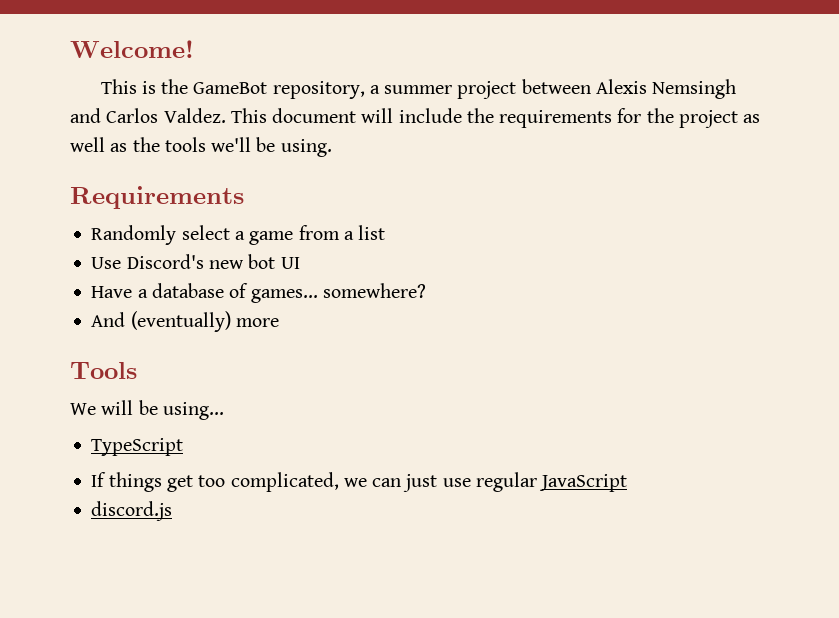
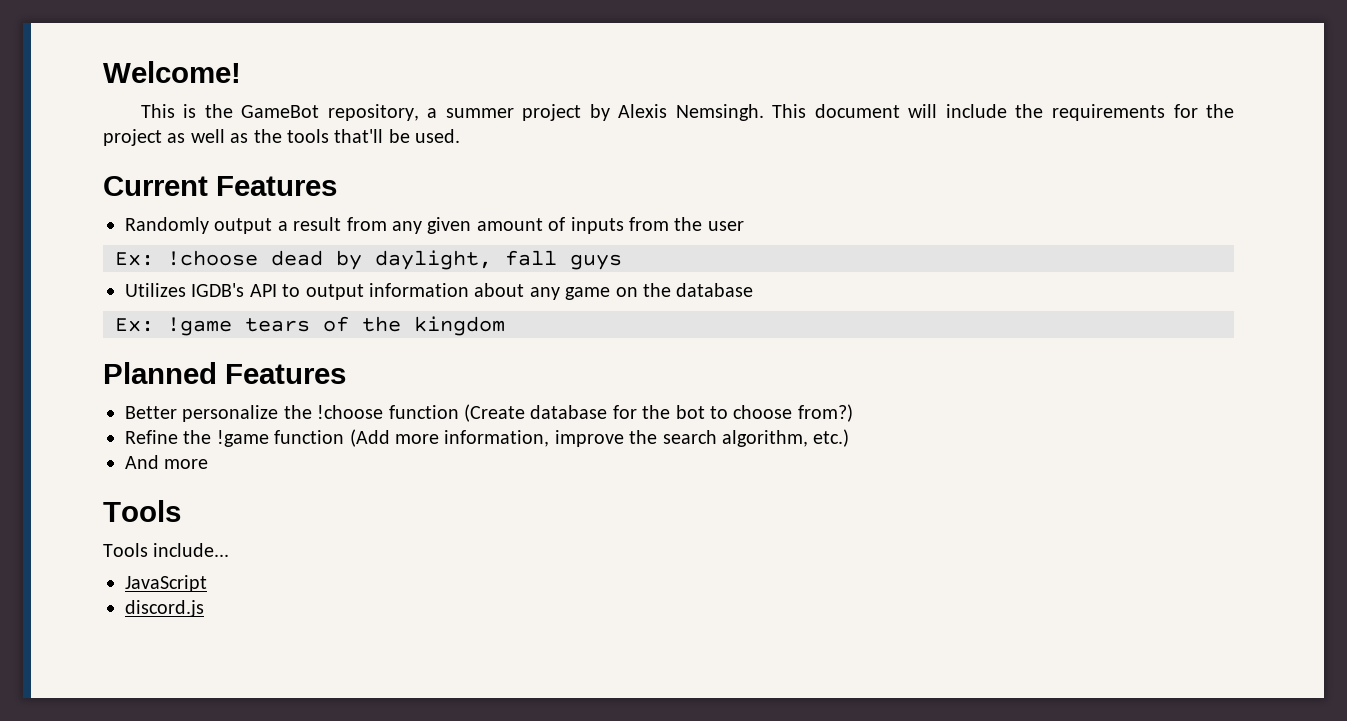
- This is the GameBot repository, a summer project between Alexis Nemsingh and Carlos Valdez.
+ This is the GameBot repository, a summer project by Alexis Nemsingh.
- This document will include the requirements for the project as well as the tools we'll be using.
- Requirements
- Randomly select a game from a list
- Use Discord's new bot UI
- Have a database of games... somewhere?
+ This document will include the requirements for the project as well as the tools that'll be used.
+ Current Features
+ Randomly output a result from any given amount of inputs from the user
+ Ex: !choose dead by daylight, fall guys
+ Utilizes IGDB's API to output information about any game on the database
+ Ex: !game tears of the kingdom
+ Planned Features
+ Better personalize the !choose function (Create database for the bot to choose from?)
+ Refine the !game function (Add more information, improve the search algorithm, etc.)
- And (eventually) more
+ And more
- We will be using...
- TypeScript
- If things get too complicated, we can just use regular JavaScript
+ Tools include...
+ JavaScript

